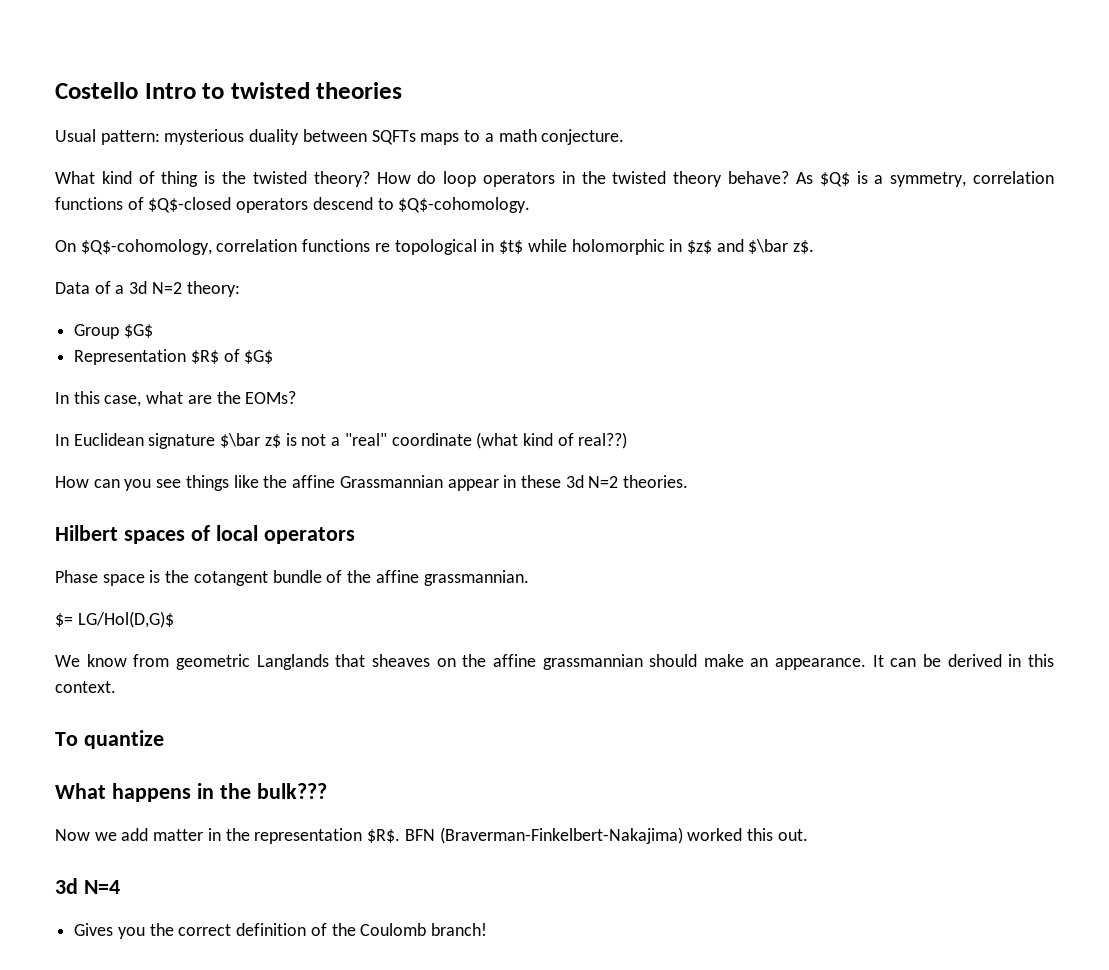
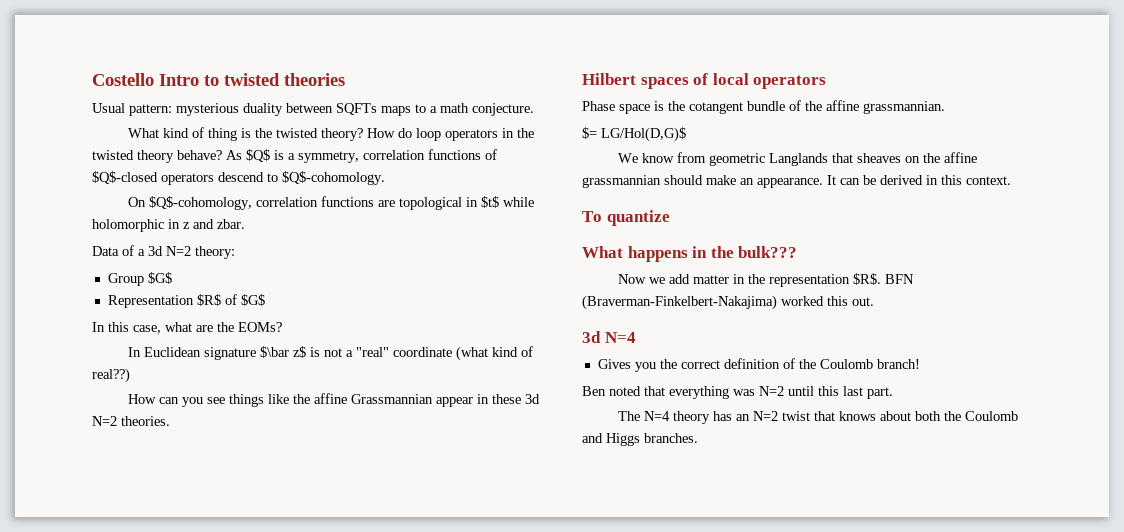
- On $Q$-cohomology, correlation functions re topological in $t$ while holomorphic in $z$ and $\bar z$.
+ On $Q$-cohomology, correlation functions are topological in $t$ while holomorphic in z and zbar.
+ Ben noted that everything was N=2 until this last part.
+ The N=4 theory has an N=2 twist that knows about both the Coulomb and Higgs branches.

